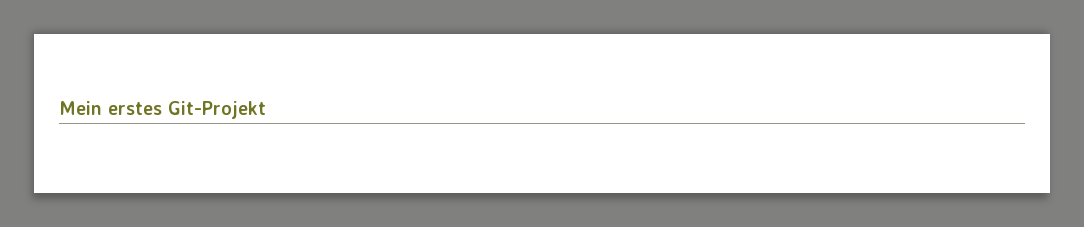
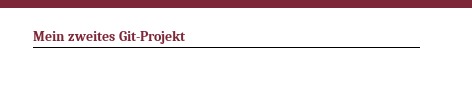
- Mein erstes Git-Projekt
+ Mein zweites Git-Projekt

